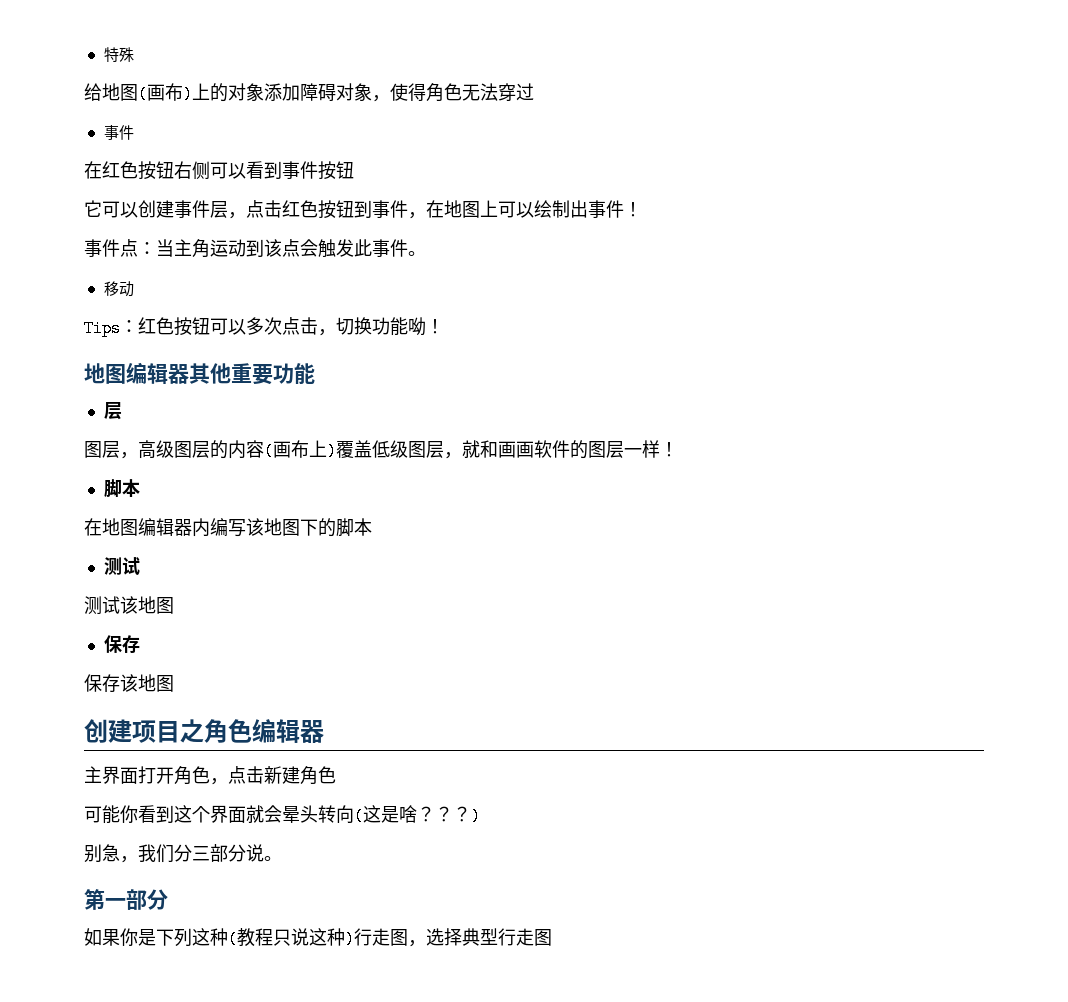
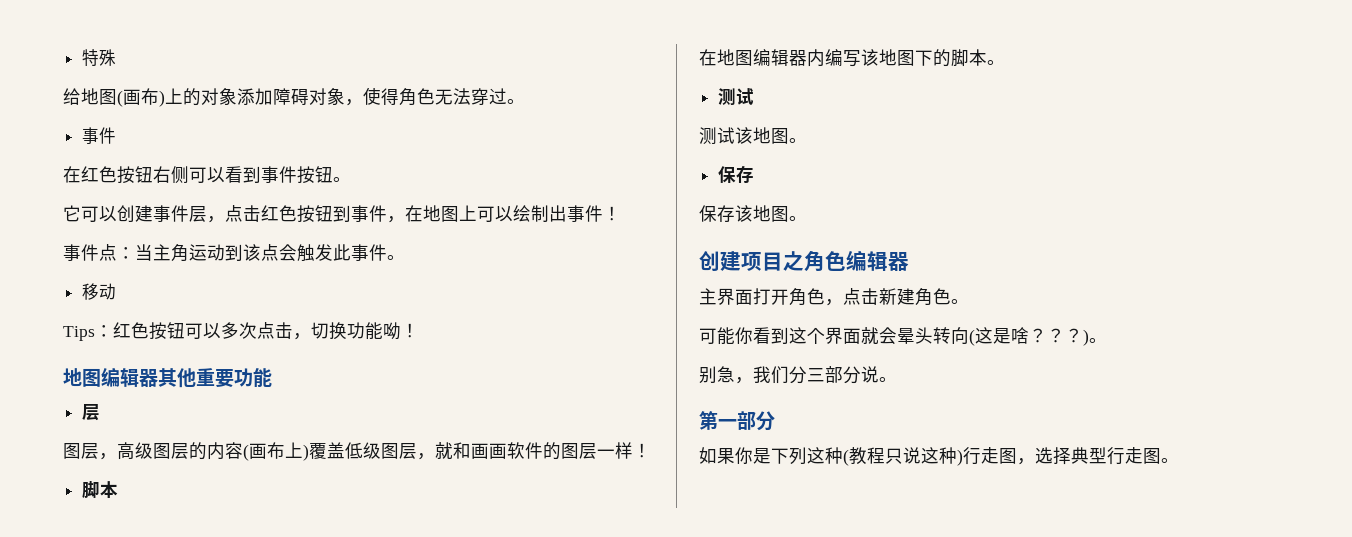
- 给地图(画布)上的对象添加障碍对象，使得角色无法穿过
+ 给地图(画布)上的对象添加障碍对象，使得角色无法穿过。
- 在红色按钮右侧可以看到事件按钮
+ 在红色按钮右侧可以看到事件按钮。
- 在地图编辑器内编写该地图下的脚本
+ 在地图编辑器内编写该地图下的脚本。
- 测试该地图
+ 测试该地图。
- 保存该地图
+ 保存该地图。
- 主界面打开角色，点击新建角色
+ 主界面打开角色，点击新建角色。
- ？)
+ ？)。
- 如果你是下列这种(教程只说这种)行走图，选择典型行走图
+ 如果你是下列这种(教程只说这种)行走图，选择典型行走图。

